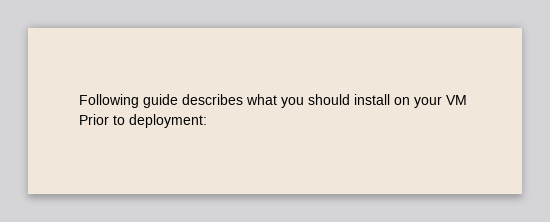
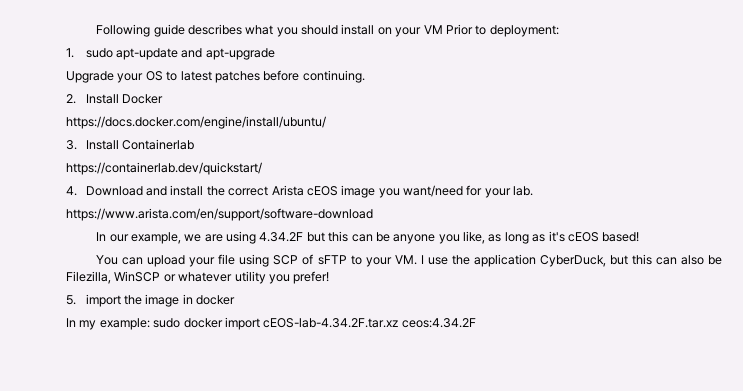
+ 1. sudo apt-update and apt-upgrade
+ Upgrade your OS to latest patches before continuing.
+ 2. Install Docker
+ https://docs.docker.com/engine/install/ubuntu/
+ 3. Install Containerlab
+ https://containerlab.dev/quickstart/
+ 4. Download and install the correct Arista cEOS image you want/need for your lab.
+ https://www.arista.com/en/support/software-download
+ In our example, we are using 4.34.2F but this can be anyone you like, as long as it's cEOS based!
+ You can upload your file using SCP of sFTP to your VM. I use the application CyberDuck, but this can also be Filezilla, WinSCP or whatever utility you prefer!
+ 5. import the image in docker
+ In my example: sudo docker import cEOS-lab-4.34.2F.tar.xz ceos:4.34.2F

